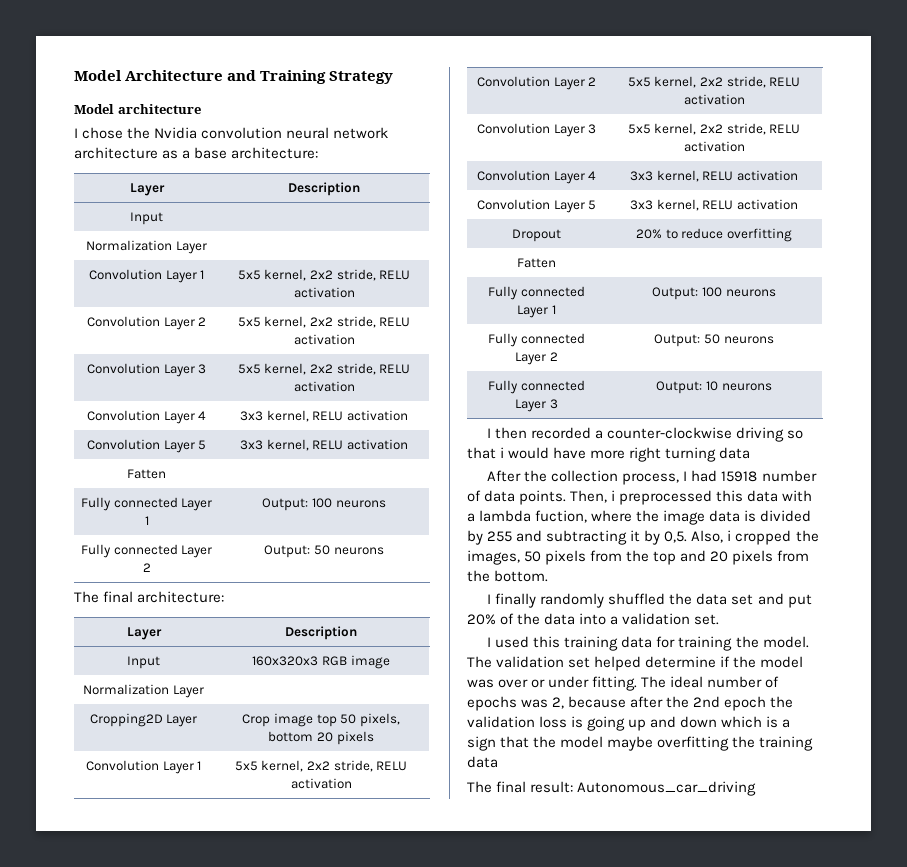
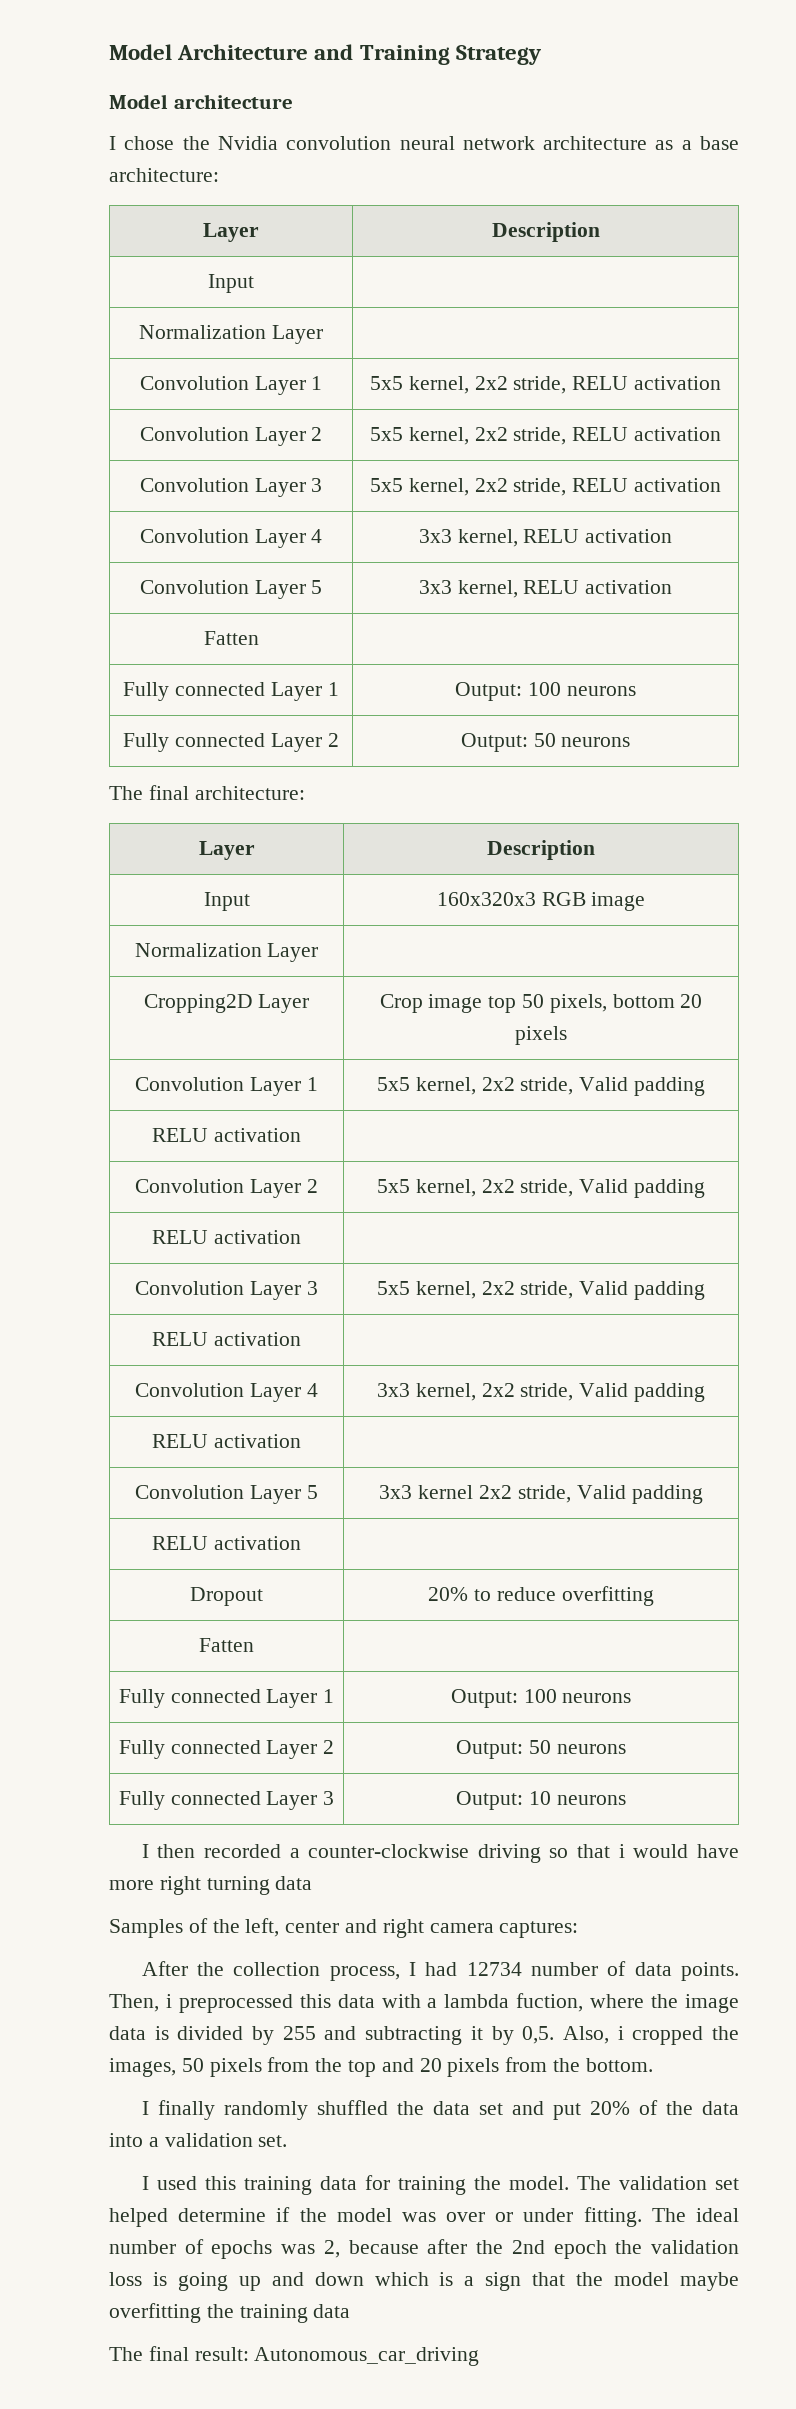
  Cropping2D Layer | Crop image top 50 pixels, bottom 20 pixels
- Convolution Layer 1 | 5x5 kernel, 2x2 stride, RELU activation
- Convolution Layer 2 | 5x5 kernel, 2x2 stride, RELU activation
- Convolution Layer 3 | 5x5 kernel, 2x2 stride, RELU activation
- Convolution Layer 4 | 3x3 kernel, RELU activation
- Convolution Layer 5 | 3x3 kernel, RELU activation
+ Convolution Layer 1 | 5x5 kernel, 2x2 stride, Valid padding
+ RELU activation |
+ Convolution Layer 2 | 5x5 kernel, 2x2 stride, Valid padding
+ RELU activation |
+ Convolution Layer 3 | 5x5 kernel, 2x2 stride, Valid padding
+ RELU activation |
+ Convolution Layer 4 | 3x3 kernel, 2x2 stride, Valid padding
+ RELU activation |
+ Convolution Layer 5 | 3x3 kernel 2x2 stride, Valid padding
+ RELU activation |
+ Samples of the left, center and right camera captures:
- After the collection process, I had 15918 number of data points.
+ After the collection process, I had 12734 number of data points.

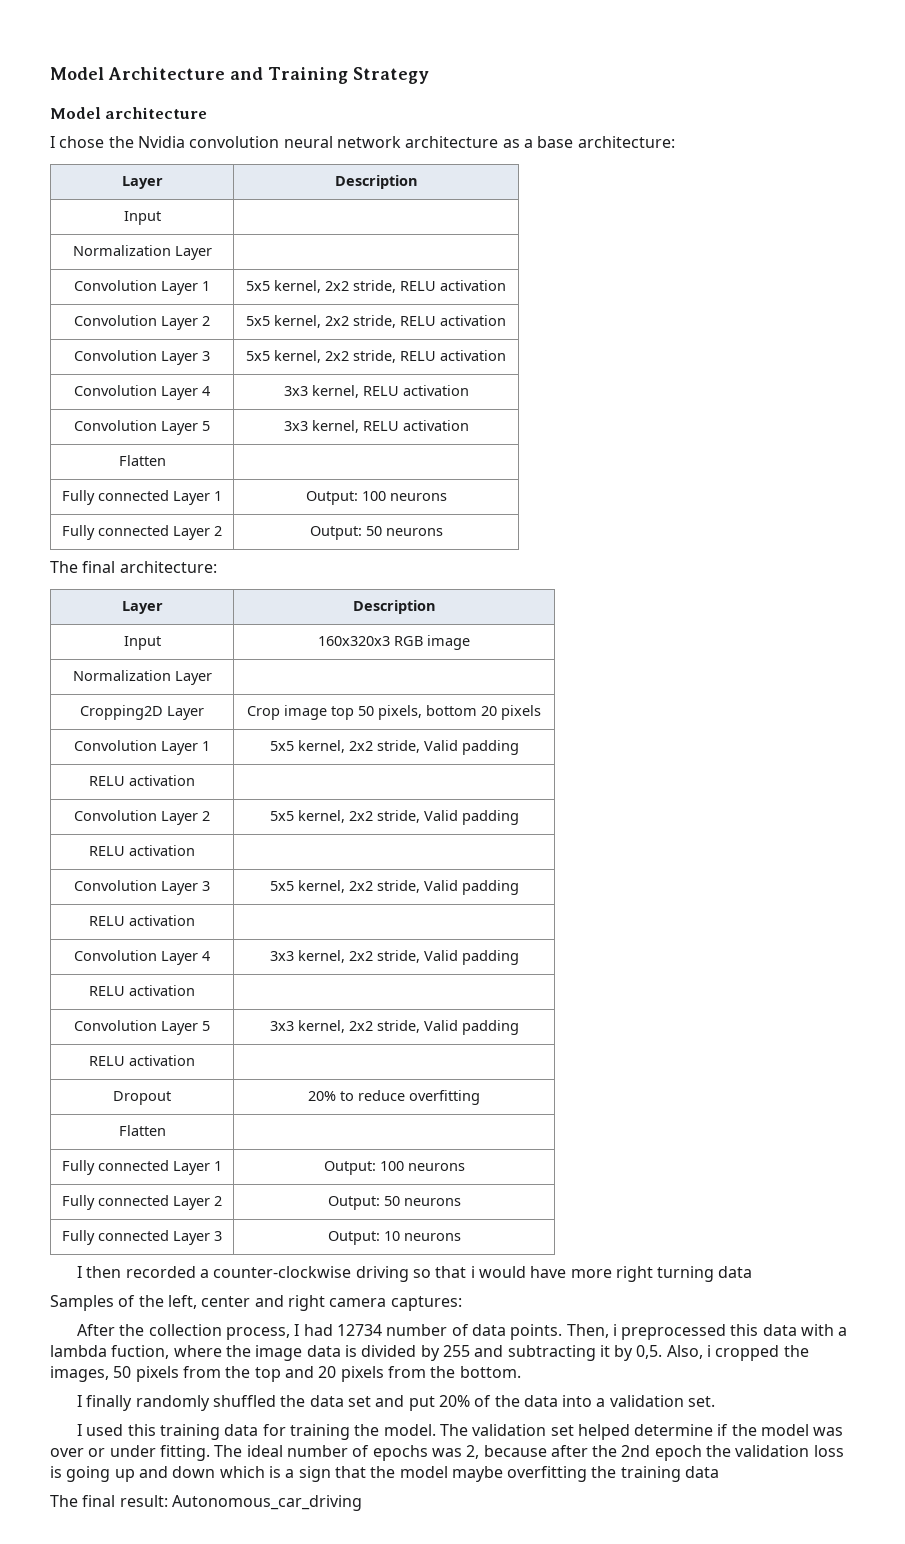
  Convolution Layer 5 | 3x3 kernel, RELU activation
- Fatten |
+ Flatten |
- Convolution Layer 5 | 3x3 kernel 2x2 stride, Valid padding
+ Convolution Layer 5 | 3x3 kernel, 2x2 stride, Valid padding
  Dropout | 20% to reduce overfitting
- Fatten |
+ Flatten |

